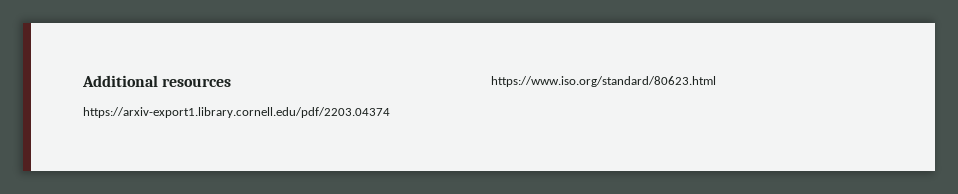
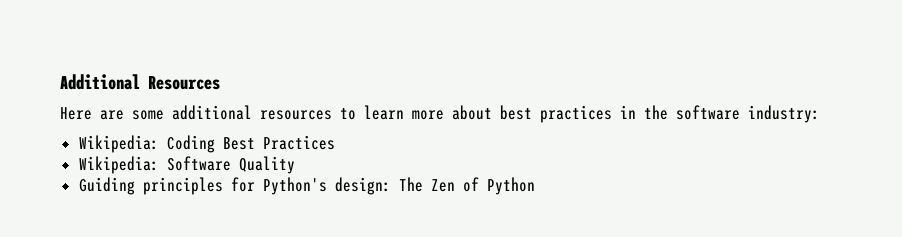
- Additional resources
- https://arxiv-export1.library.cornell.edu/pdf/2203.04374 https://www.iso.org/standard/80623.html
+ Additional Resources
+ Here are some additional resources to learn more about best practices in the software industry:
+ Wikipedia: Coding Best Practices
+ Wikipedia: Software Quality
+ Guiding principles for Python's design: The Zen of Python

